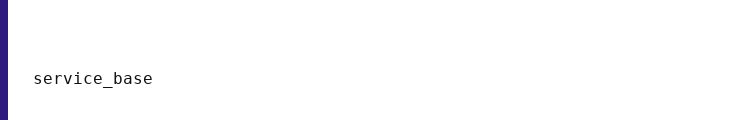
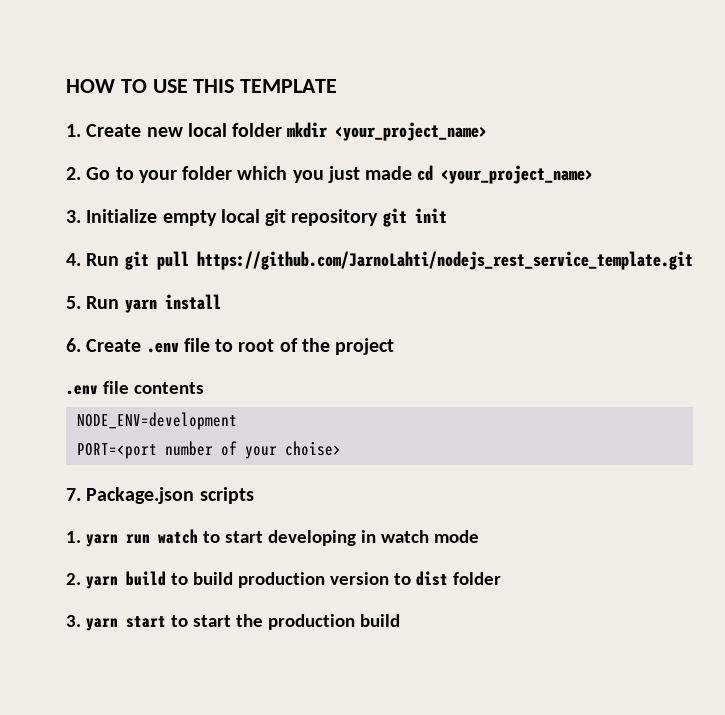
- service_base
+ HOW TO USE THIS TEMPLATE
+ 1. Create new local folder mkdir <your_project_name>
+ 2. Go to your folder which you just made cd <your_project_name>
+ 3. Initialize empty local git repository git init
+ 4. Run git pull https://github.com/JarnoLahti/nodejs_rest_service_template.git
+ 5. Run yarn install
+ 6. Create .env file to root of the project
+ .env file contents
+ NODE_ENV=development
+ PORT=<port number of your choise>
+ 7. Package.json scripts
+ 1. yarn run watch to start developing in watch mode
+ 2. yarn build to build production version to dist folder
+ 3. yarn start to start the production build

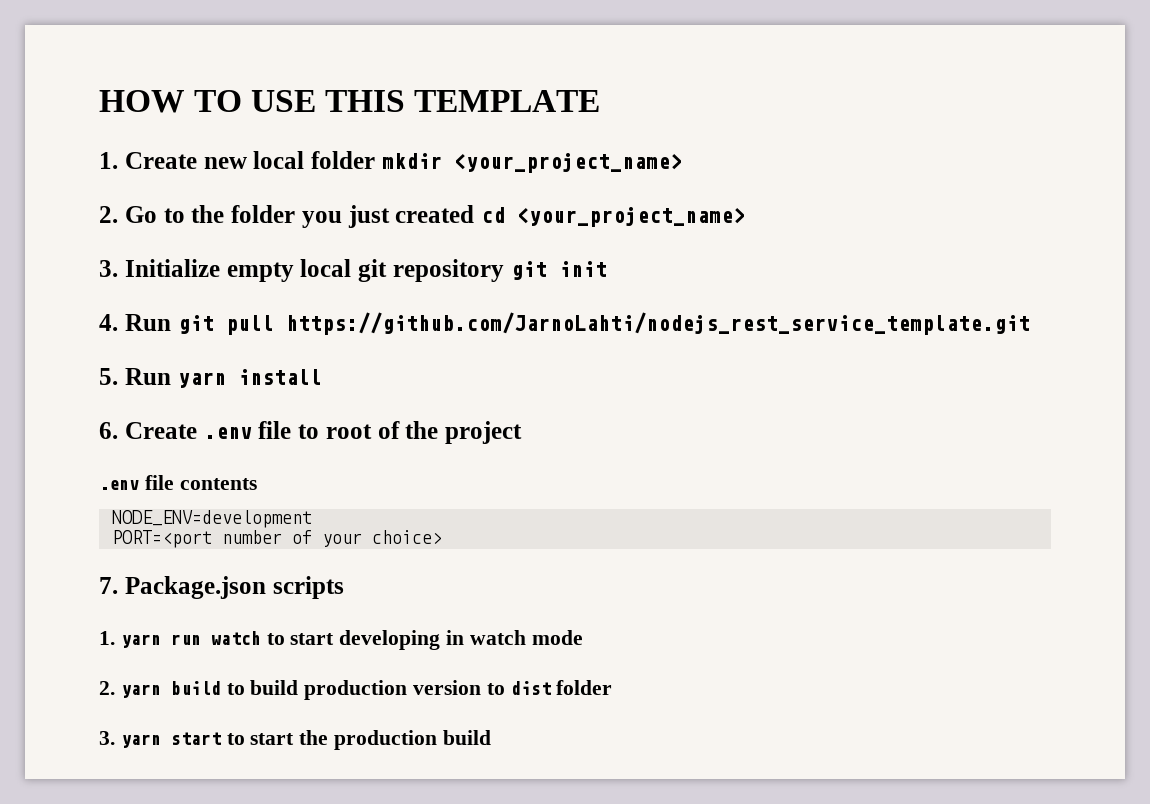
- 2. Go to your folder which you just made cd <your_project_name>
+ 2. Go to the folder you just created cd <your_project_name>
- PORT=<port number of your choise>
+ PORT=<port number of your choice>

